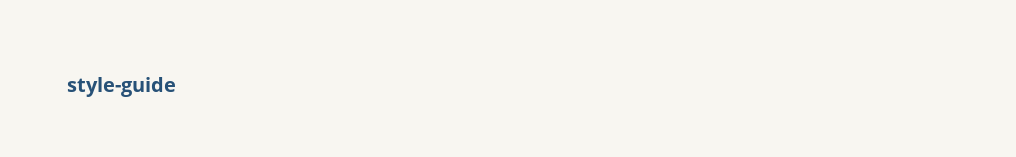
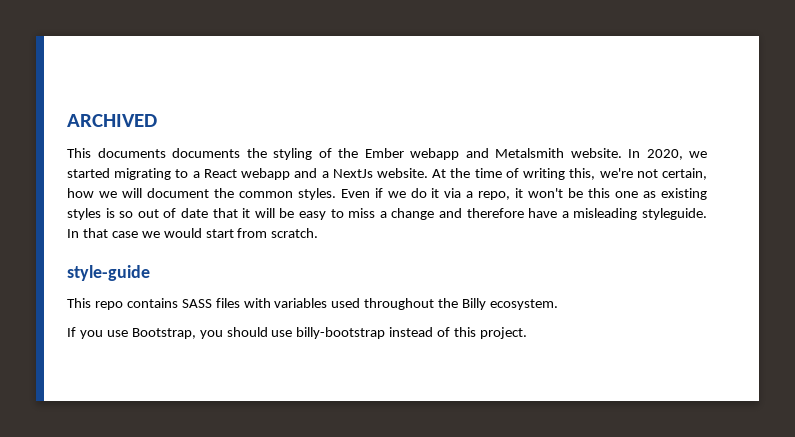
+ ARCHIVED
+ This documents documents the styling of the Ember webapp and Metalsmith website. In 2020, we started migrating to a React webapp and a NextJs website. At the time of writing this, we're not certain, how we will document the common styles. Even if we do it via a repo, it won't be this one as existing styles is so out of date that it will be easy to miss a change and therefore have a misleading styleguide. In that case we would start from scratch.
  style-guide
+ This repo contains SASS files with variables used throughout the Billy ecosystem.
+ If you use Bootstrap, you should use billy-bootstrap instead of this project.

